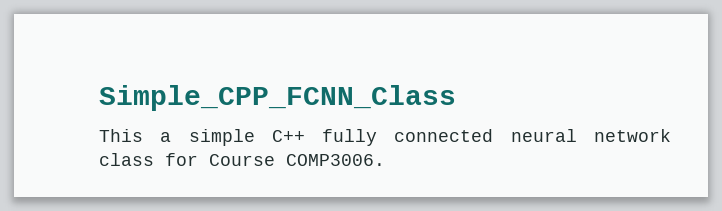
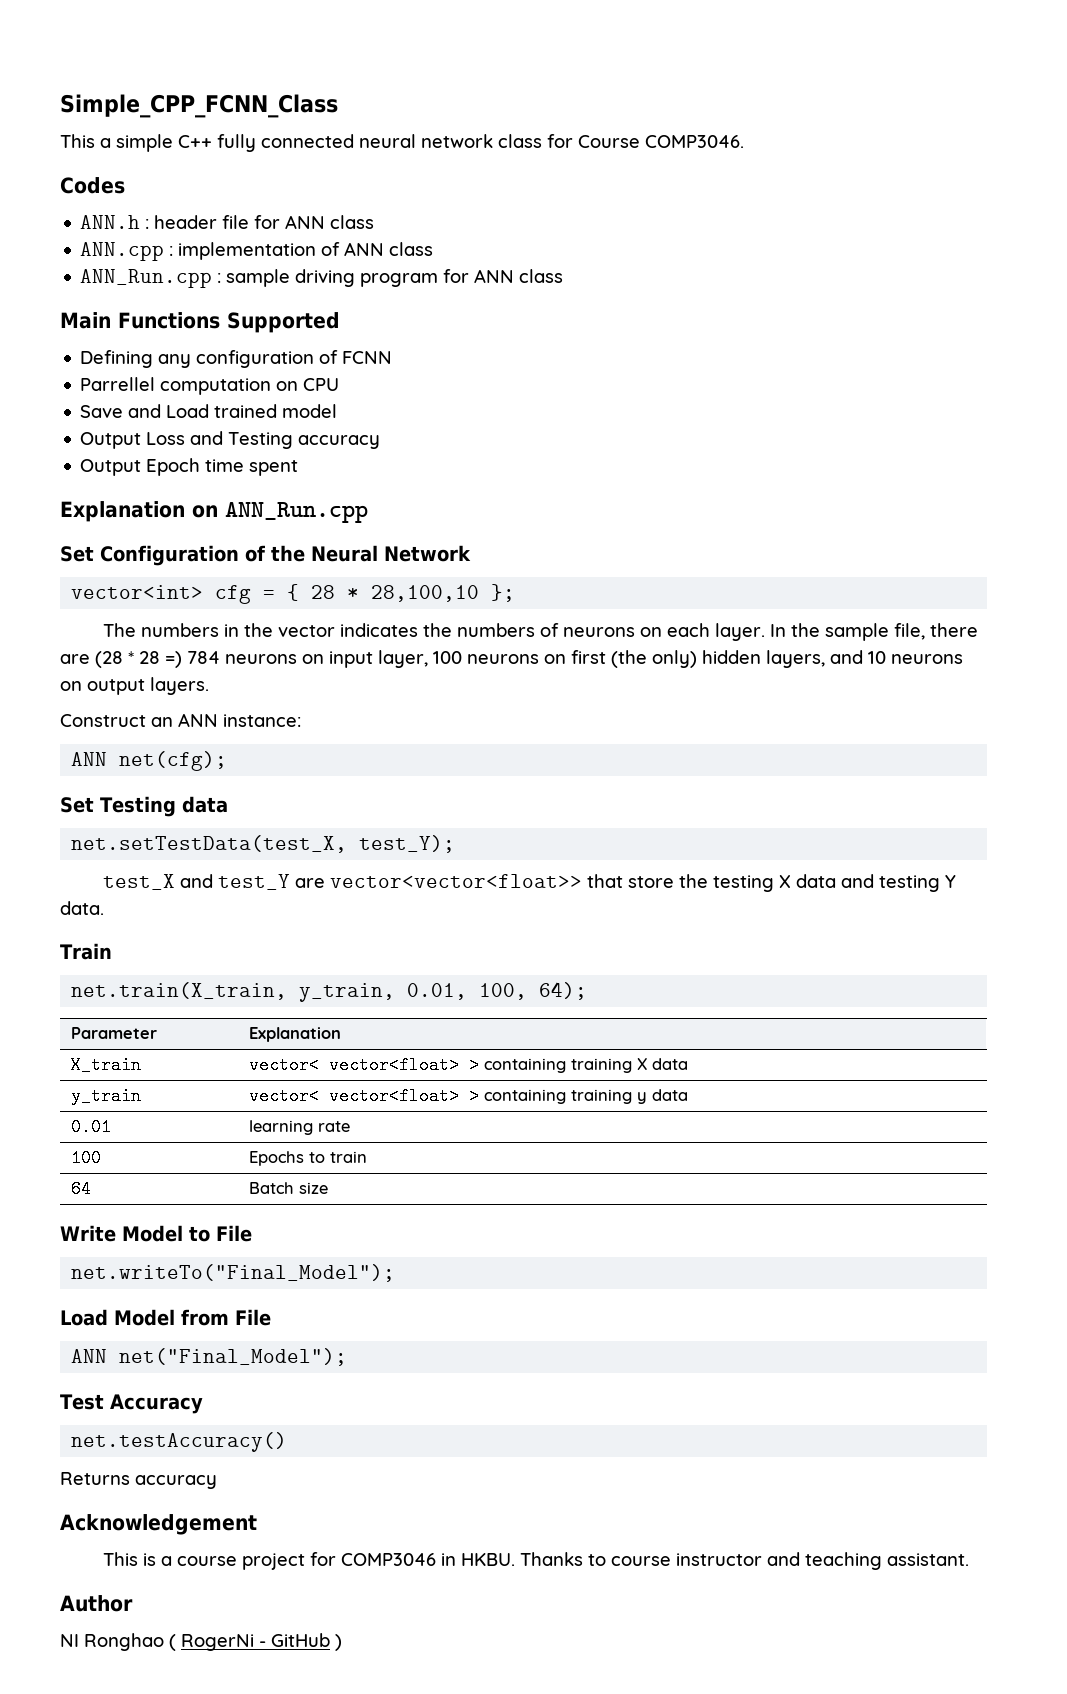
- This a simple C++ fully connected neural network class for Course COMP3006.
+ This a simple C++ fully connected neural network class for Course COMP3046.
+ Codes
+ ANN.h : header file for ANN class
+ ANN.cpp : implementation of ANN class
+ ANN_Run.cpp : sample driving program for ANN class
+ Main Functions Supported
+ Defining any configuration of FCNN
+ Parrellel computation on CPU
+ Save and Load trained model
+ Output Loss and Testing accuracy
+ Output Epoch time spent
+ Explanation on ANN_Run.cpp
+ Set Configuration of the Neural Network
+ vector<int> cfg = { 28 * 28,100,10 };
+ The numbers in the vector indicates the numbers of neurons on each layer. In the sample file, there are (28 * 28 =) 784 neurons on input layer, 100 neurons on first (the only) hidden layers, and 10 neurons on output layers.
+ Construct an ANN instance:
+ ANN net(cfg);
+ Set Testing data
+ net.setTestData(test_X, test_Y);
+ test_X and test_Y are vector<vector<float>> that store the testing X data and testing Y data.
+ Train
+ net.train(X_train, y_train, 0.01, 100, 64);
+ Parameter | Explanation
+ X_train | vector< vector<float> > containing training X data
+ y_train | vector< vector<float> > containing training y data
+ 0.01 | learning rate
+ 100 | Epochs to train
+ 64 | Batch size
+ Write Model to File
+ net.writeTo("Final_Model");
+ Load Model from File
+ ANN net("Final_Model");
+ Test Accuracy
+ net.testAccuracy()
+ Returns accuracy
+ Acknowledgement
+ This is a course project for COMP3046 in HKBU. Thanks to course instructor and teaching assistant.
+ Author
+ NI Ronghao ( RogerNi - GitHub )

